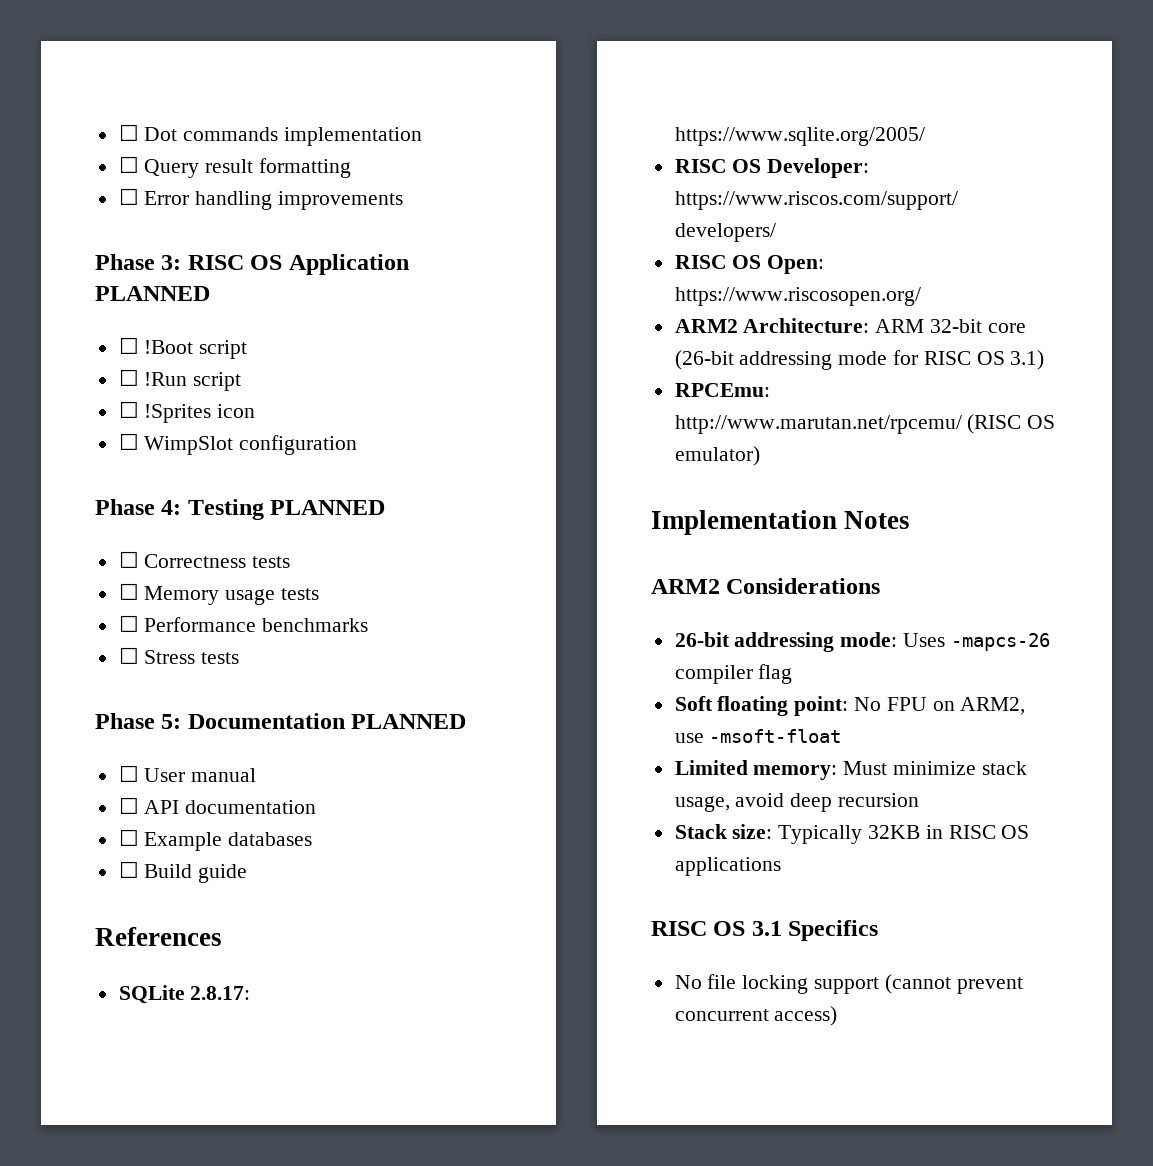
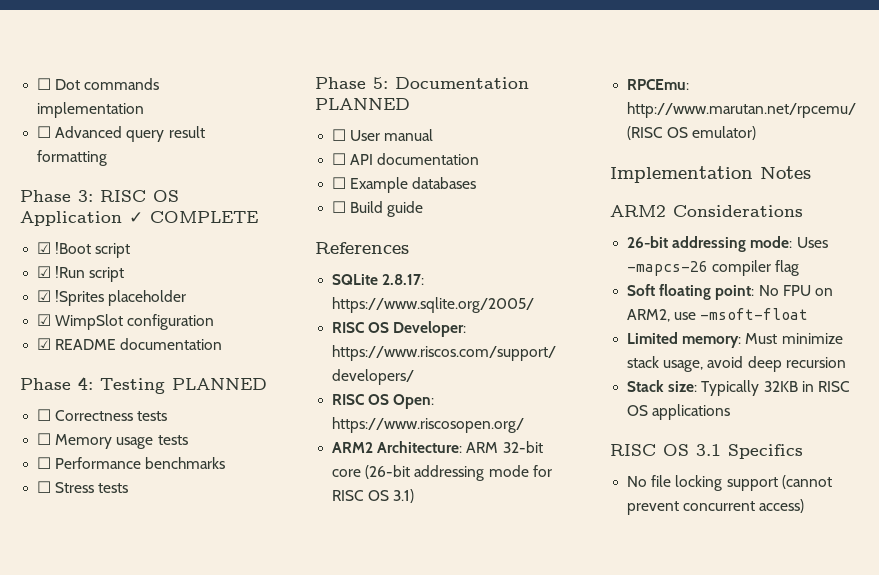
- ☐ Query result formatting
+ ☐ Advanced query result formatting
- ☐ Error handling improvements
- Phase 3: RISC OS Application PLANNED
- ☐ !Boot script
+ Phase 3: RISC OS Application ✓ COMPLETE
+ ☑ !Boot script
- ☐ !Run script
+ ☑ !Run script
- ☐ !Sprites icon
- ☐ WimpSlot configuration
+ ☑ !Sprites placeholder
+ ☑ WimpSlot configuration
+ ☑ README documentation

